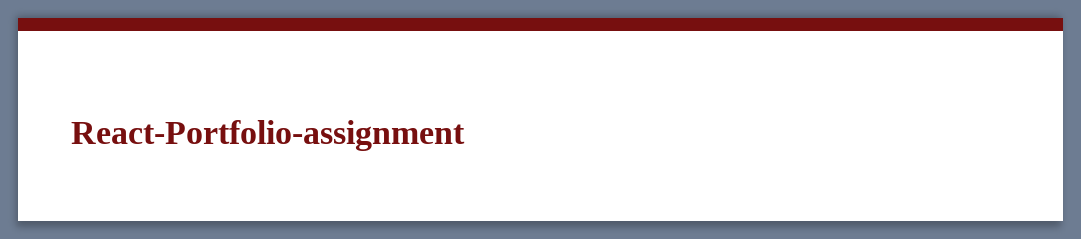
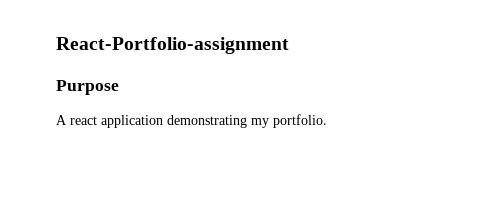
+ Purpose
+ A react application demonstrating my portfolio.

